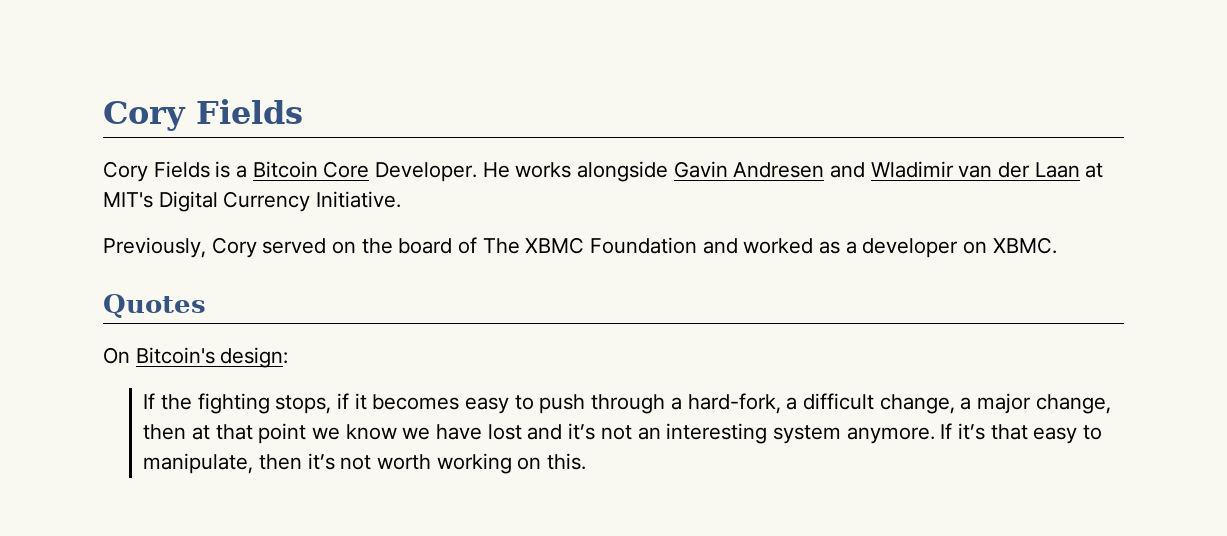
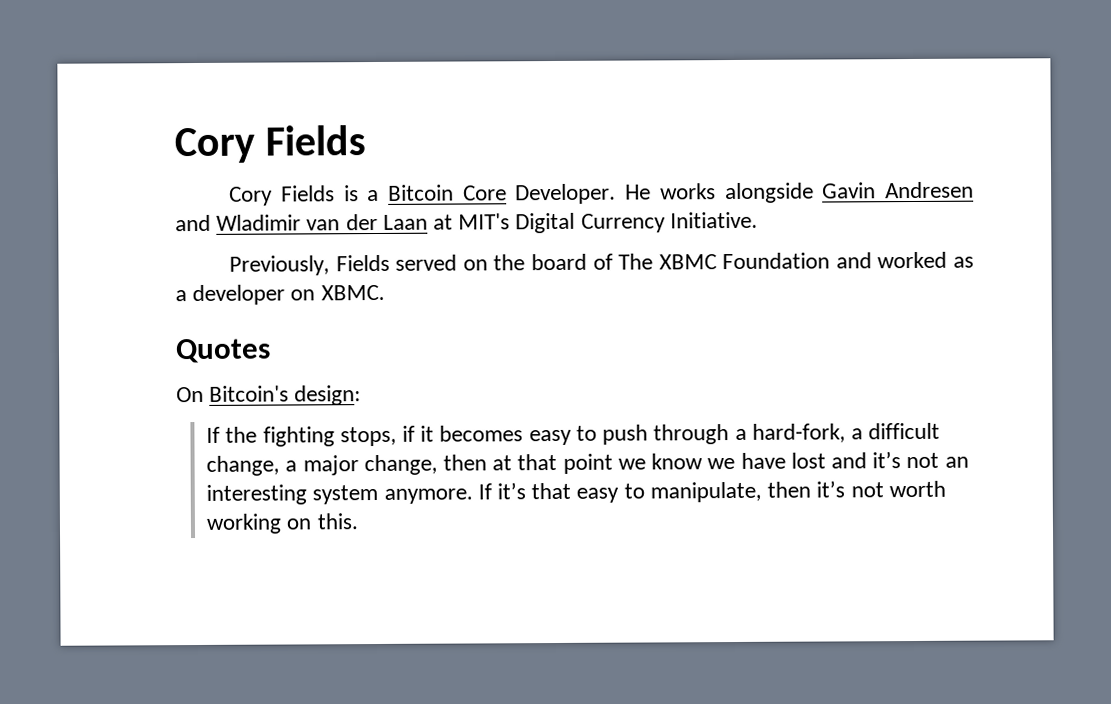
- Previously, Cory served on the board of The XBMC Foundation and worked as a developer on XBMC.
+ Previously, Fields served on the board of The XBMC Foundation and worked as a developer on XBMC.

